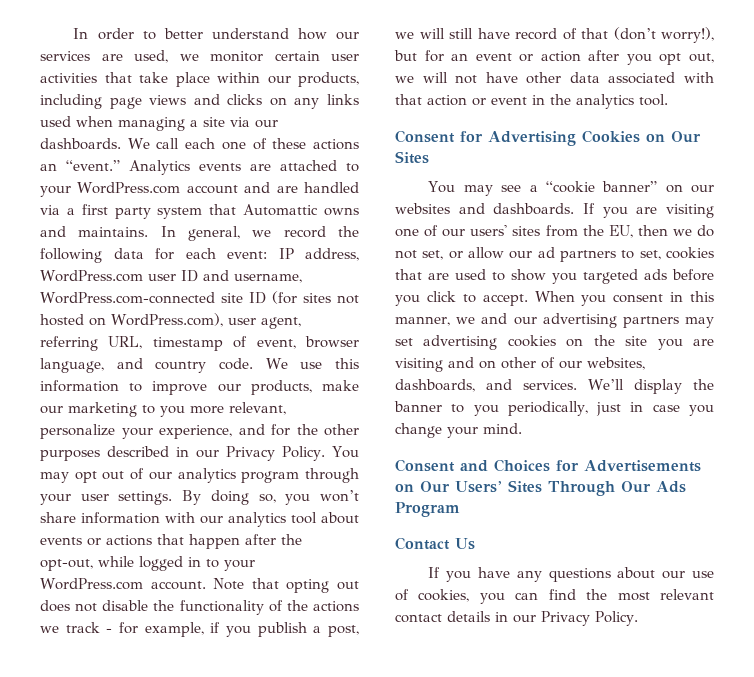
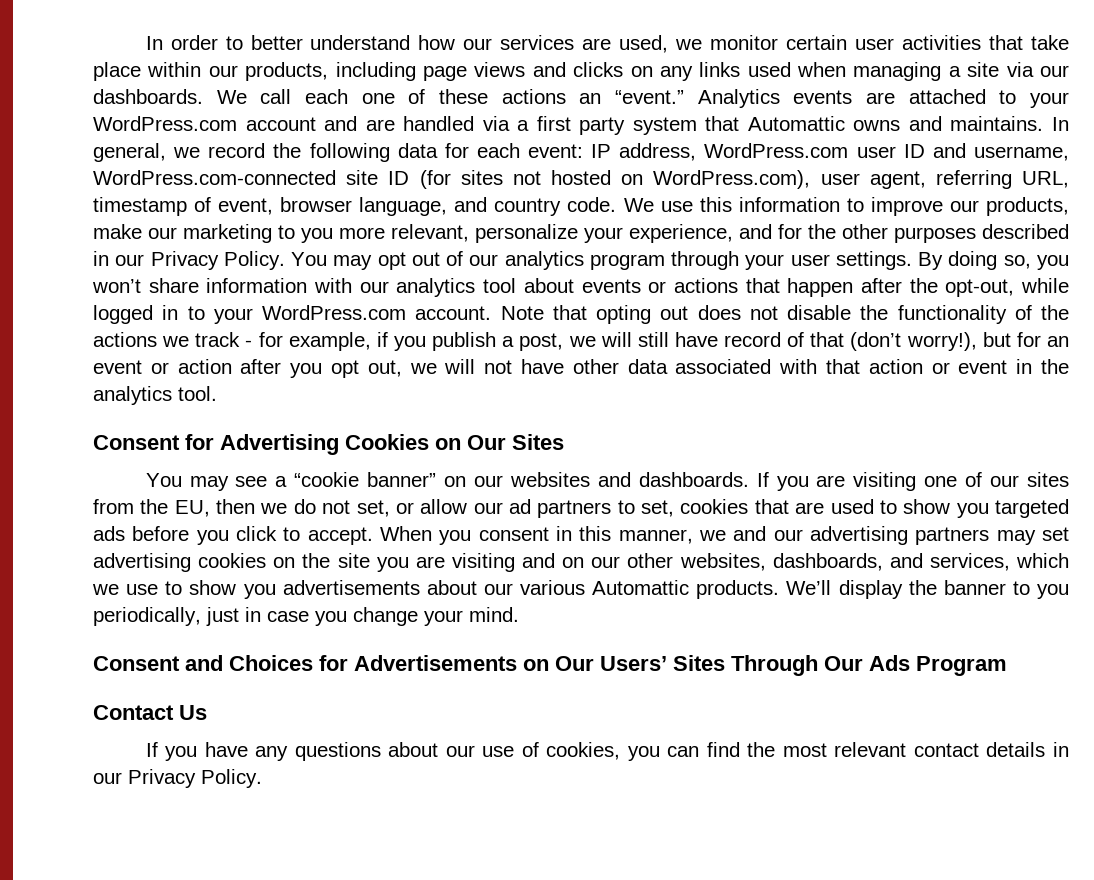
- If you are visiting one of our users' sites from the EU, then we do not set, or allow our ad partners to set, cookies that are used to show you targeted ads before you click to accept.
+ If you are visiting one of our sites from the EU, then we do not set, or allow our ad partners to set, cookies that are used to show you targeted ads before you click to accept.
- When you consent in this manner, we and our advertising partners may set advertising cookies on the site you are visiting and on other of our websites, dashboards, and services.
+ When you consent in this manner, we and our advertising partners may set advertising cookies on the site you are visiting and on our other websites, dashboards, and services, which we use to show you advertisements about our various Automattic products.

